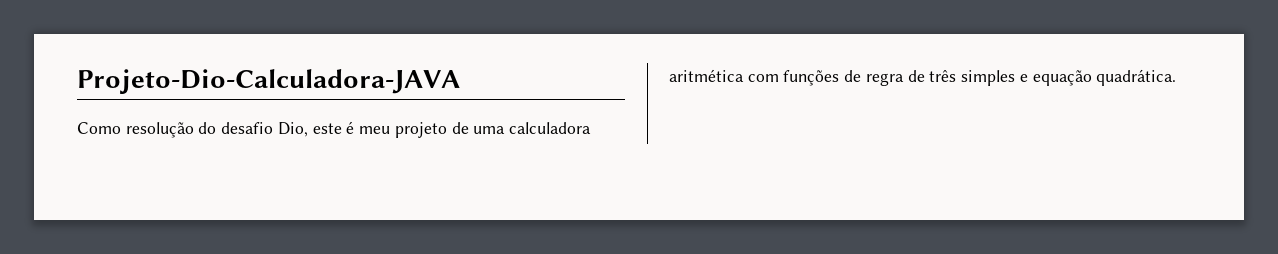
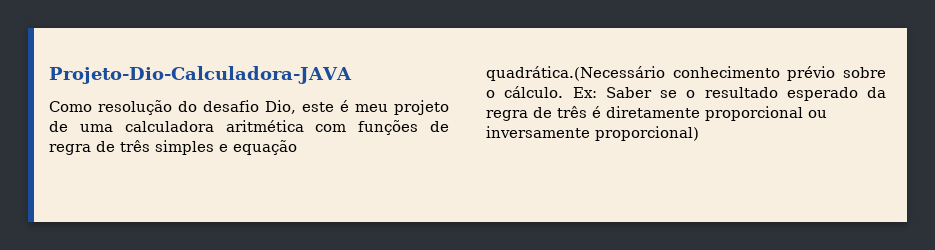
- Como resolução do desafio Dio, este é meu projeto de uma calculadora aritmética com funções de regra de três simples e equação quadrática.
+ Como resolução do desafio Dio, este é meu projeto de uma calculadora aritmética com funções de regra de três simples e equação quadrática.(Necessário conhecimento prévio sobre o cálculo. Ex: Saber se o resultado esperado da regra de três é diretamente proporcional ou inversamente proporcional)

